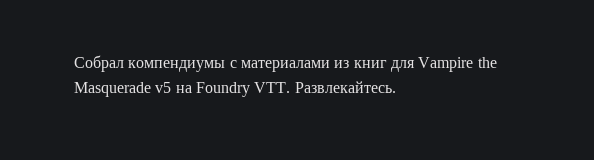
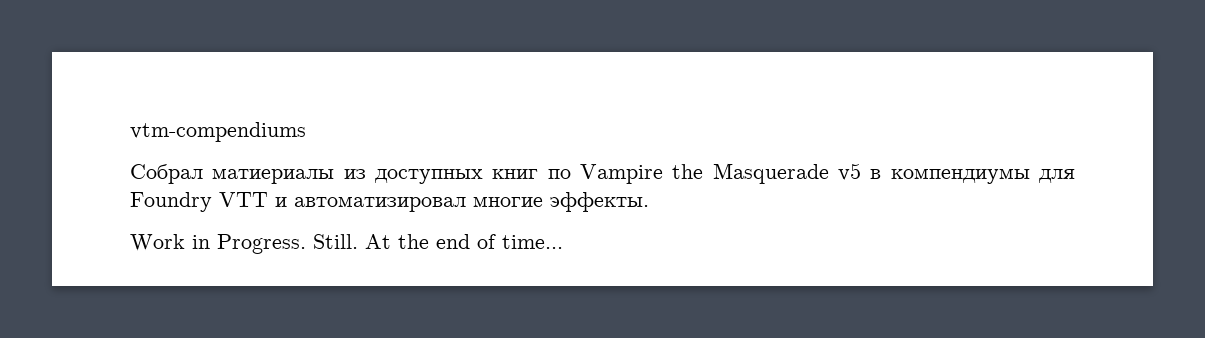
- Собрал компендиумы с материалами из книг для Vampire the Masquerade v5 на Foundry VTT. Развлекайтесь.
+ vtm-compendiums
+ Собрал матиериалы из доступных книг по Vampire the Masquerade v5 в компендиумы для Foundry VTT и автоматизировал многие эффекты.
+ Work in Progress. Still. At the end of time...

